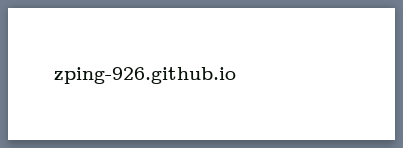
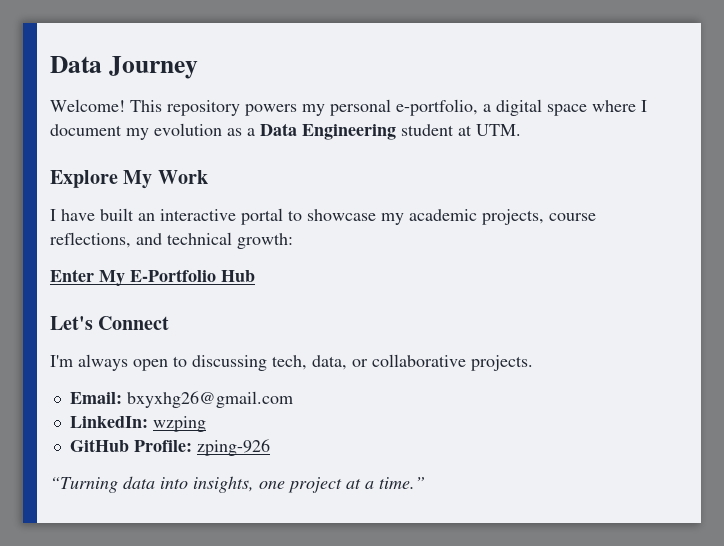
- zping-926.github.io
+ Data Journey
+ Welcome! This repository powers my personal e-portfolio, a digital space where I document my evolution as a Data Engineering student at UTM.
+ Explore My Work
+ I have built an interactive portal to showcase my academic projects, course reflections, and technical growth:
+ Enter My E-Portfolio Hub
+ Let's Connect
+ I'm always open to discussing tech, data, or collaborative projects.
+ Email: bxyxhg26@gmail.com
+ LinkedIn: wzping
+ GitHub Profile: zping-926
+ “Turning data into insights, one project at a time.”

